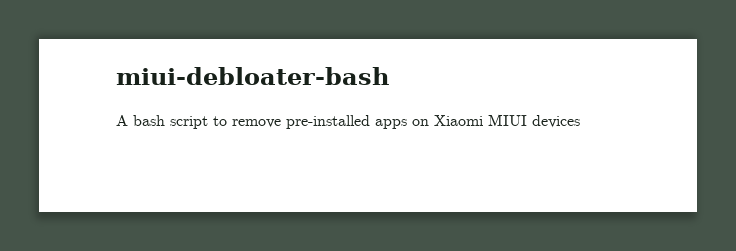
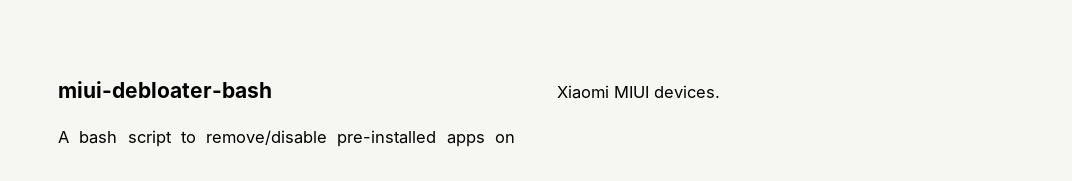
- A bash script to remove pre-installed apps on Xiaomi MIUI devices
+ A bash script to remove/disable pre-installed apps on Xiaomi MIUI devices.

